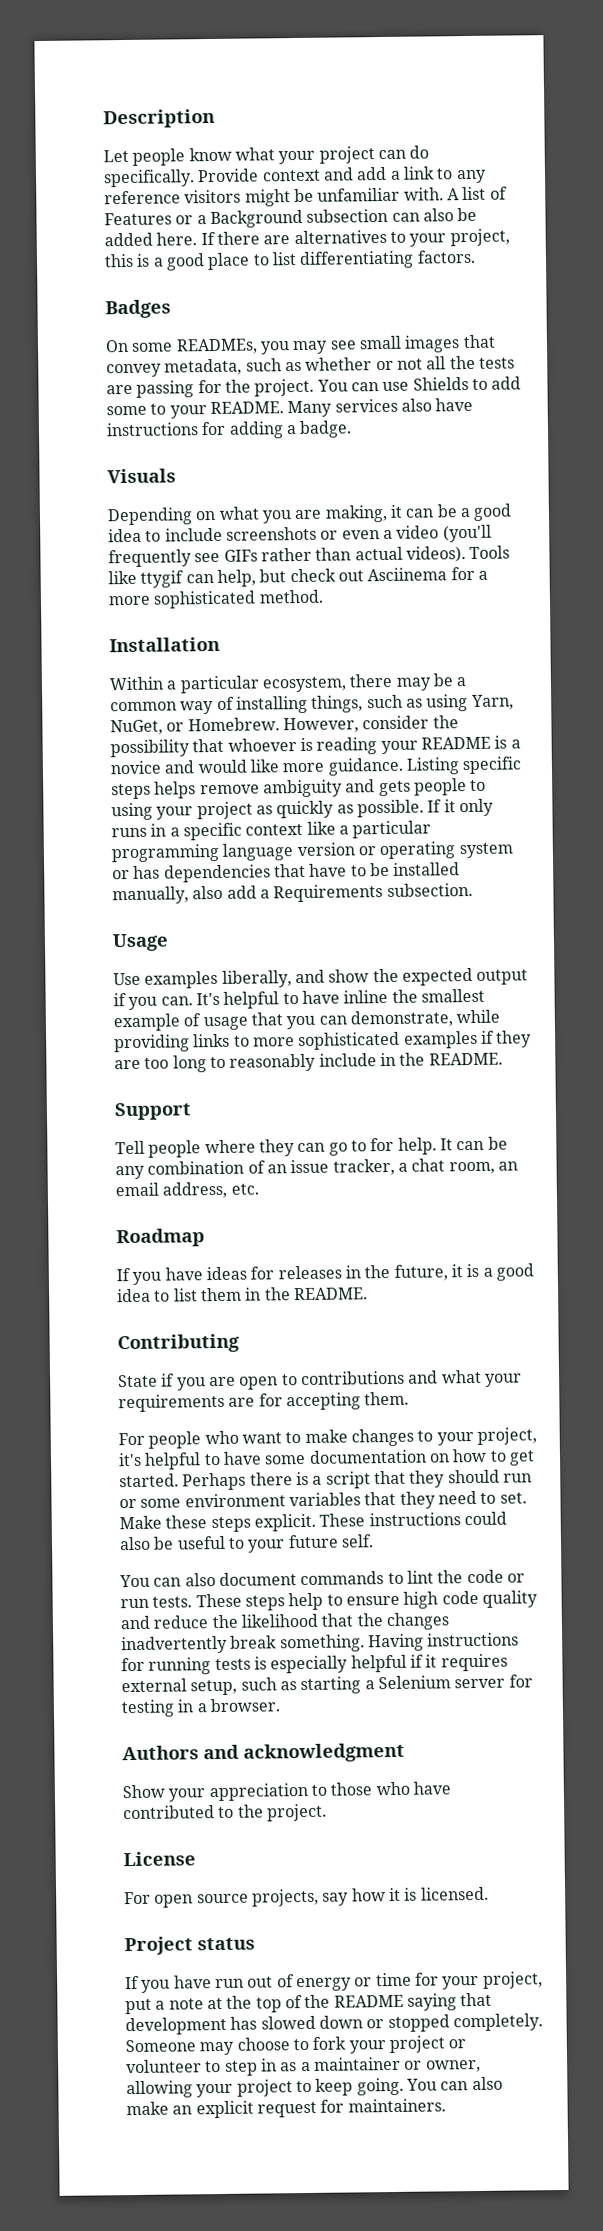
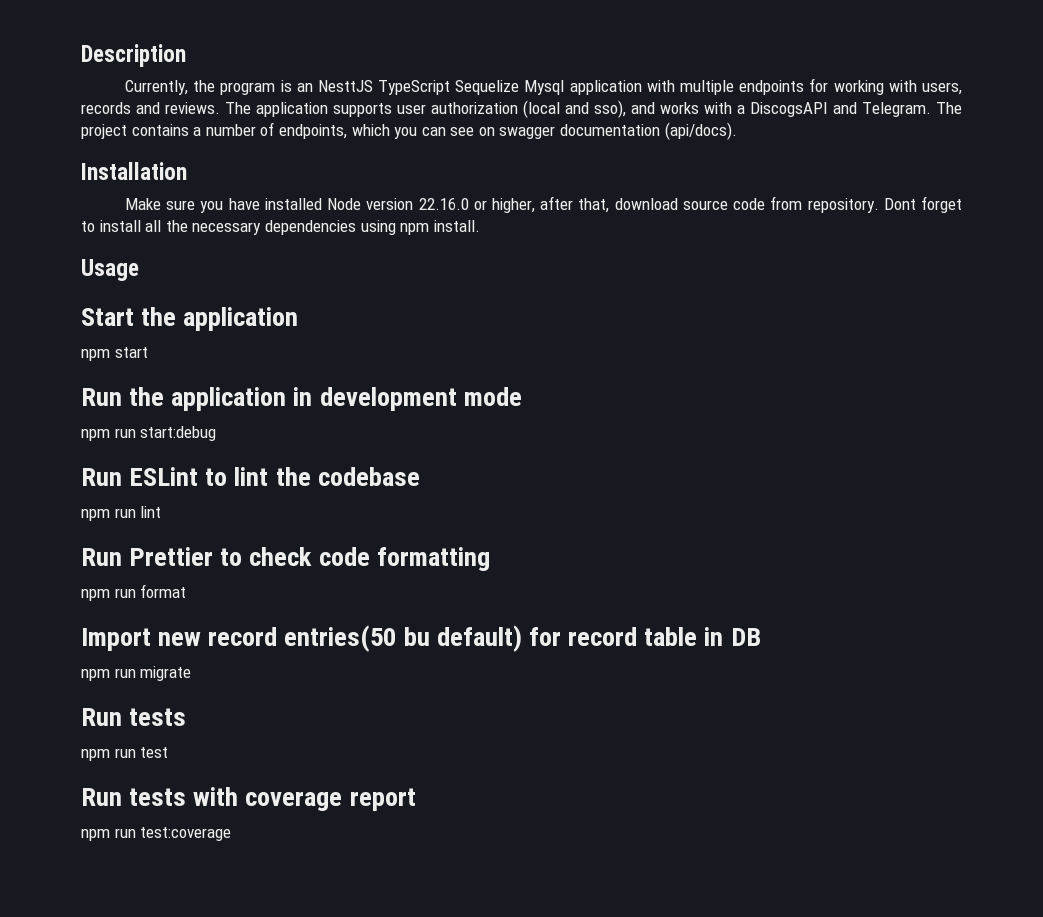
- Let people know what your project can do specifically. Provide context and add a link to any reference visitors might be unfamiliar with. A list of Features or a Background subsection can also be added here. If there are alternatives to your project, this is a good place to list differentiating factors.
- Badges
- On some READMEs, you may see small images that convey metadata, such as whether or not all the tests are passing for the project. You can use Shields to add some to your README. Many services also have instructions for adding a badge.
- Visuals
- Depending on what you are making, it can be a good idea to include screenshots or even a video (you'll frequently see GIFs rather than actual videos). Tools like ttygif can help, but check out Asciinema for a more sophisticated method.
+ Currently, the program is an NesttJS TypeScript Sequelize Mysql application with multiple endpoints for working with users, records and reviews. The application supports user authorization (local and sso), and works with a DiscogsAPI and Telegram. The project contains a number of endpoints, which you can see on swagger documentation (api/docs).
  Installation
- Within a particular ecosystem, there may be a common way of installing things, such as using Yarn, NuGet, or Homebrew. However, consider the possibility that whoever is reading your README is a novice and would like more guidance. Listing specific steps helps remove ambiguity and gets people to using your project as quickly as possible. If it only runs in a specific context like a particular programming language version or operating system or has dependencies that have to be installed manually, also add a Requirements subsection.
+ Make sure you have installed Node version 22.16.0 or higher, after that, download source code from repository. Dont forget to install all the necessary dependencies using npm install.
  Usage
- Use examples liberally, and show the expected output if you can. It's helpful to have inline the smallest example of usage that you can demonstrate, while providing links to more sophisticated examples if they are too long to reasonably include in the README.
- Support
- Tell people where they can go to for help. It can be any combination of an issue tracker, a chat room, an email address, etc.
- Roadmap
- If you have ideas for releases in the future, it is a good idea to list them in the README.
- Contributing
- State if you are open to contributions and what your requirements are for accepting them.
- For people who want to make changes to your project, it's helpful to have some documentation on how to get started. Perhaps there is a script that they should run or some environment variables that they need to set. Make these steps explicit. These instructions could also be useful to your future self.
- You can also document commands to lint the code or run tests. These steps help to ensure high code quality and reduce the likelihood that the changes inadvertently break something. Having instructions for running tests is especially helpful if it requires external setup, such as starting a Selenium server for testing in a browser.
- Authors and acknowledgment
- Show your appreciation to those who have contributed to the project.
- License
- For open source projects, say how it is licensed.
- Project status
- If you have run out of energy or time for your project, put a note at the top of the README saying that development has slowed down or stopped completely. Someone may choose to fork your project or volunteer to step in as a maintainer or owner, allowing your project to keep going. You can also make an explicit request for maintainers.
+ Start the application
+ npm start
+ Run the application in development mode
+ npm run start:debug
+ Run ESLint to lint the codebase
+ npm run lint
+ Run Prettier to check code formatting
+ npm run format
+ Import new record entries(50 bu default) for record table in DB
+ npm run migrate
+ Run tests
+ npm run test
+ Run tests with coverage report
+ npm run test:coverage

